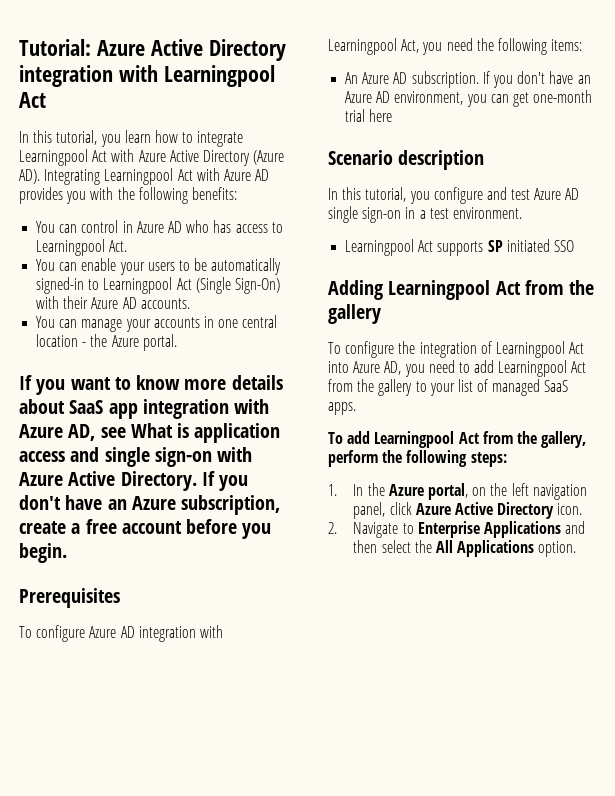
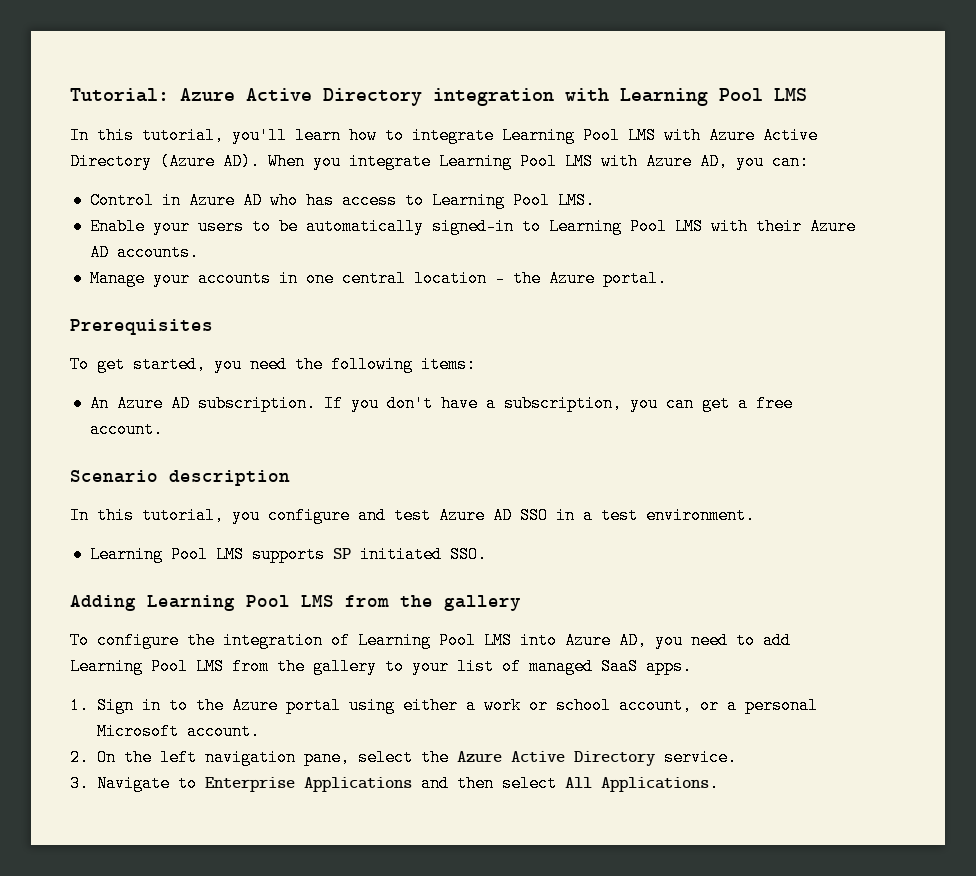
- Tutorial: Azure Active Directory integration with Learningpool Act
- In this tutorial, you learn how to integrate Learningpool Act with Azure Active Directory (Azure AD). Integrating Learningpool Act with Azure AD provides you with the following benefits:
- You can control in Azure AD who has access to Learningpool Act.
- You can enable your users to be automatically signed-in to Learningpool Act (Single Sign-On) with their Azure AD accounts.
+ Tutorial: Azure Active Directory integration with Learning Pool LMS
+ In this tutorial, you'll learn how to integrate Learning Pool LMS with Azure Active Directory (Azure AD). When you integrate Learning Pool LMS with Azure AD, you can:
+ Control in Azure AD who has access to Learning Pool LMS.
+ Enable your users to be automatically signed-in to Learning Pool LMS with their Azure AD accounts.
- You can manage your accounts in one central location - the Azure portal.
+ Manage your accounts in one central location - the Azure portal.
- If you want to know more details about SaaS app integration with Azure AD, see What is application access and single sign-on with Azure Active Directory. If you don't have an Azure subscription, create a free account before you begin.
  Prerequisites
- To configure Azure AD integration with Learningpool Act, you need the following items:
+ To get started, you need the following items:
- If you don't have an Azure AD environment, you can get one-month trial here
+ If you don't have a subscription, you can get a free account.
- In this tutorial, you configure and test Azure AD single sign-on in a test environment.
+ In this tutorial, you configure and test Azure AD SSO in a test environment.
- Learningpool Act supports SP initiated SSO
+ Learning Pool LMS supports SP initiated SSO.
- Adding Learningpool Act from the gallery
+ Adding Learning Pool LMS from the gallery
- To configure the integration of Learningpool Act into Azure AD, you need to add Learningpool Act from the gallery to your list of managed SaaS apps.
+ To configure the integration of Learning Pool LMS into Azure AD, you need to add Learning Pool LMS from the gallery to your list of managed SaaS apps.
- To add Learningpool Act from the gallery, perform the following steps:
- 1. In the Azure portal, on the left navigation panel, click Azure Active Directory icon.
- 2. Navigate to Enterprise Applications and then select the All Applications option.
+ 1. Sign in to the Azure portal using either a work or school account, or a personal Microsoft account.
+ 2. On the left navigation pane, select the Azure Active Directory service.
+ 3. Navigate to Enterprise Applications and then select All Applications.

